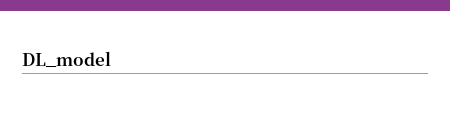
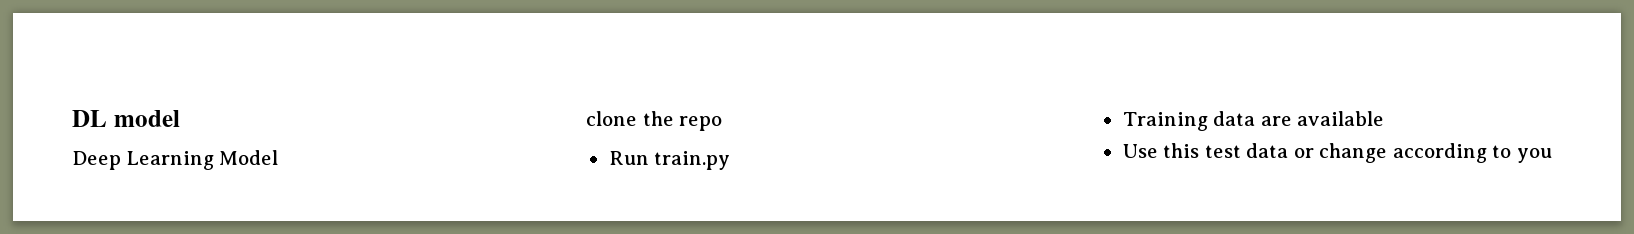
- DL_model
+ DL model
+ Deep Learning Model
+ clone the repo
+ Run train.py
+ Training data are available
+ Use this test data or change according to you

